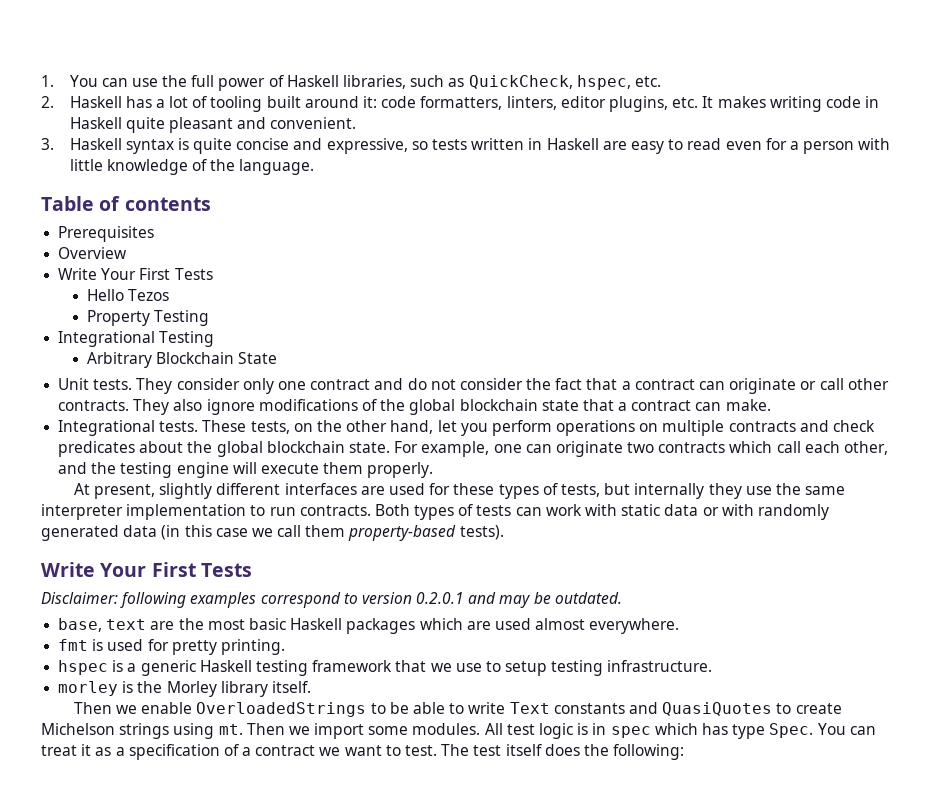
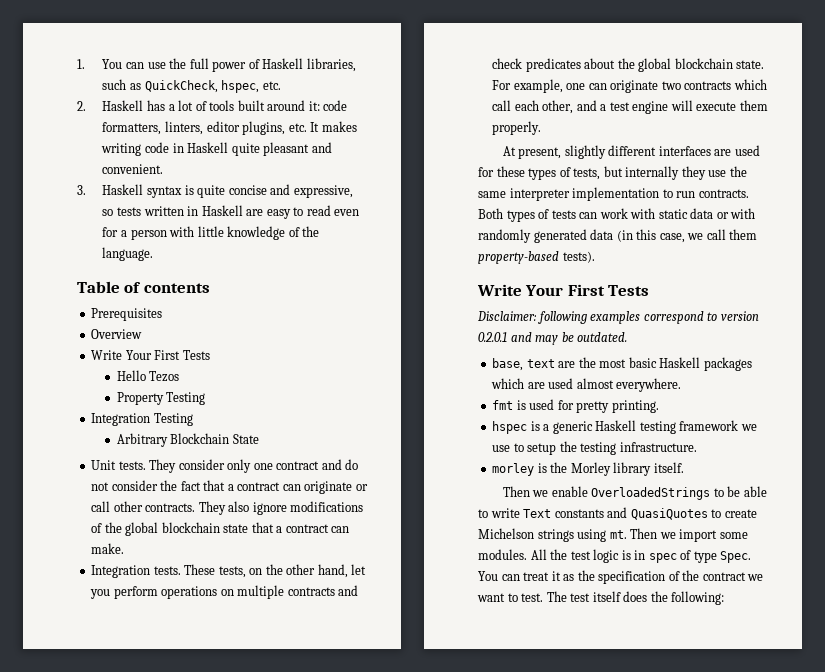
- 2. Haskell has a lot of tooling built around it: code formatters, linters, editor plugins, etc. It makes writing code in Haskell quite pleasant and convenient.
+ 2. Haskell has a lot of tools built around it: code formatters, linters, editor plugins, etc. It makes writing code in Haskell quite pleasant and convenient.
- Integrational Testing
+ Integration Testing
- Integrational tests.
+ Integration tests.
- For example, one can originate two contracts which call each other, and the testing engine will execute them properly.
+ For example, one can originate two contracts which call each other, and a test engine will execute them properly.
- Both types of tests can work with static data or with randomly generated data (in this case we call them property-based tests).
+ Both types of tests can work with static data or with randomly generated data (in this case, we call them property-based tests).
- hspec is a generic Haskell testing framework that we use to setup testing infrastructure.
+ hspec is a generic Haskell testing framework we use to setup the testing infrastructure.
- All test logic is in spec which has type Spec.
+ All the test logic is in spec of type Spec.
- You can treat it as a specification of a contract we want to test.
+ You can treat it as the specification of the contract we want to test.

